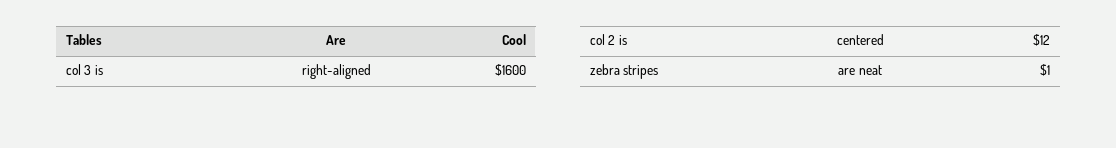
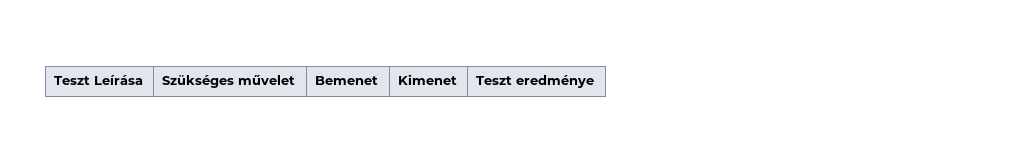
- Tables | Are | Cool
- col 3 is | right-aligned | $1600
- col 2 is | centered | $12
- zebra stripes | are neat | $1
+ Teszt Leírása | Szükséges művelet | Bemenet | Kimenet | Teszt eredménye

